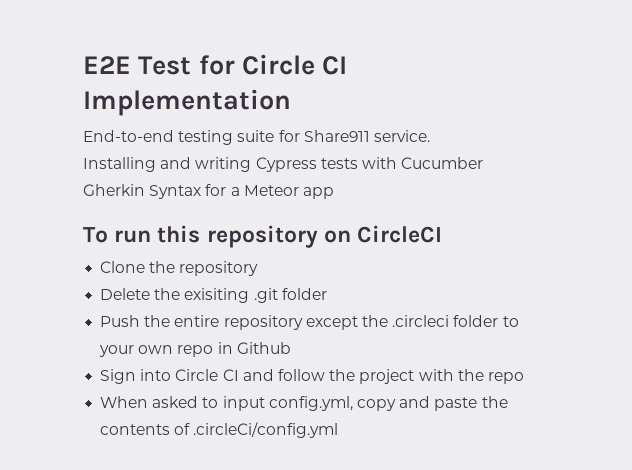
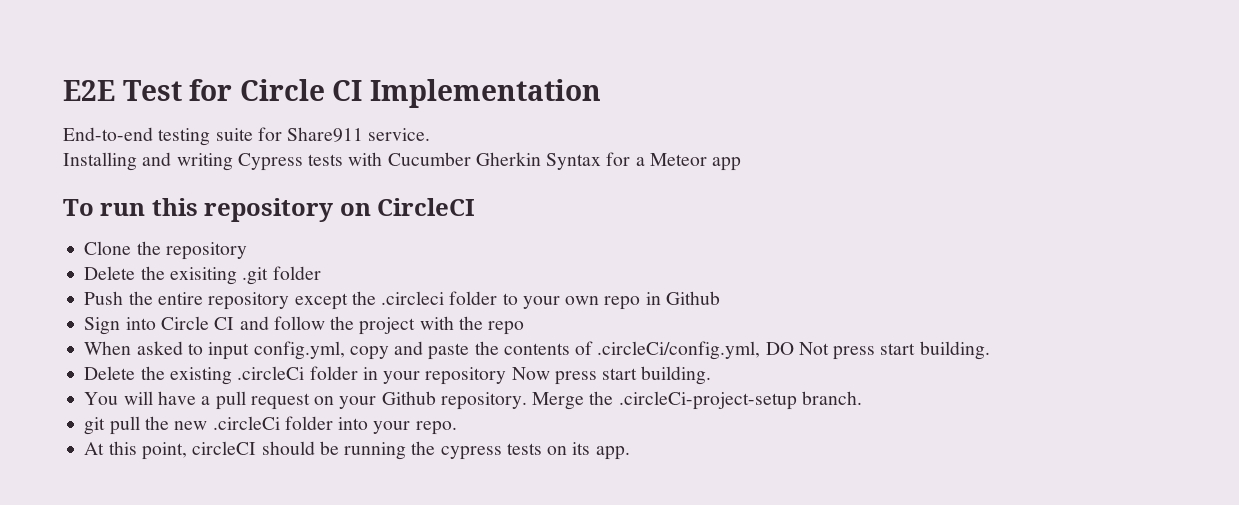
- When asked to input config.yml, copy and paste the contents of .circleCi/config.yml
+ When asked to input config.yml, copy and paste the contents of .circleCi/config.yml, DO Not press start building.
+ Delete the existing .circleCi folder in your repository Now press start building.
+ You will have a pull request on your Github repository. Merge the .circleCi-project-setup branch.
+ git pull the new .circleCi folder into your repo.
+ At this point, circleCI should be running the cypress tests on its app.

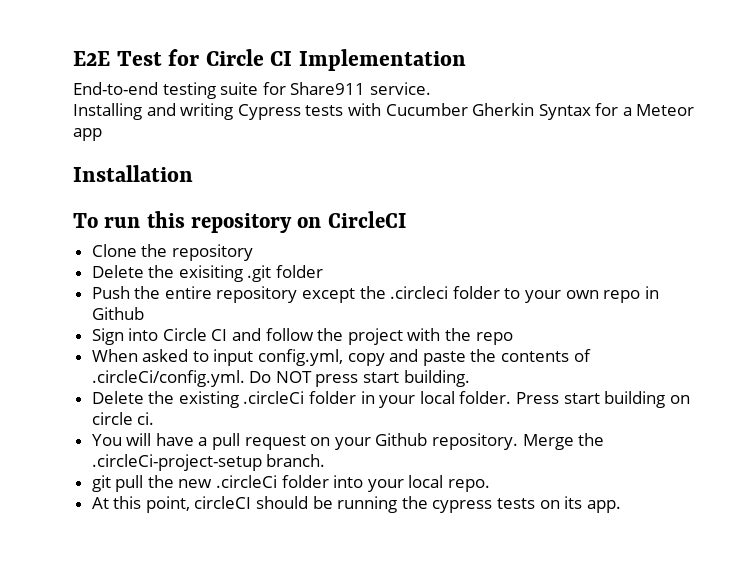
+ Installation
- When asked to input config.yml, copy and paste the contents of .circleCi/config.yml, DO Not press start building.
+ When asked to input config.yml, copy and paste the contents of .circleCi/config.yml. Do NOT press start building.
- Delete the existing .circleCi folder in your repository Now press start building.
+ Delete the existing .circleCi folder in your local folder. Press start building on circle ci.
- git pull the new .circleCi folder into your repo.
+ git pull the new .circleCi folder into your local repo.

